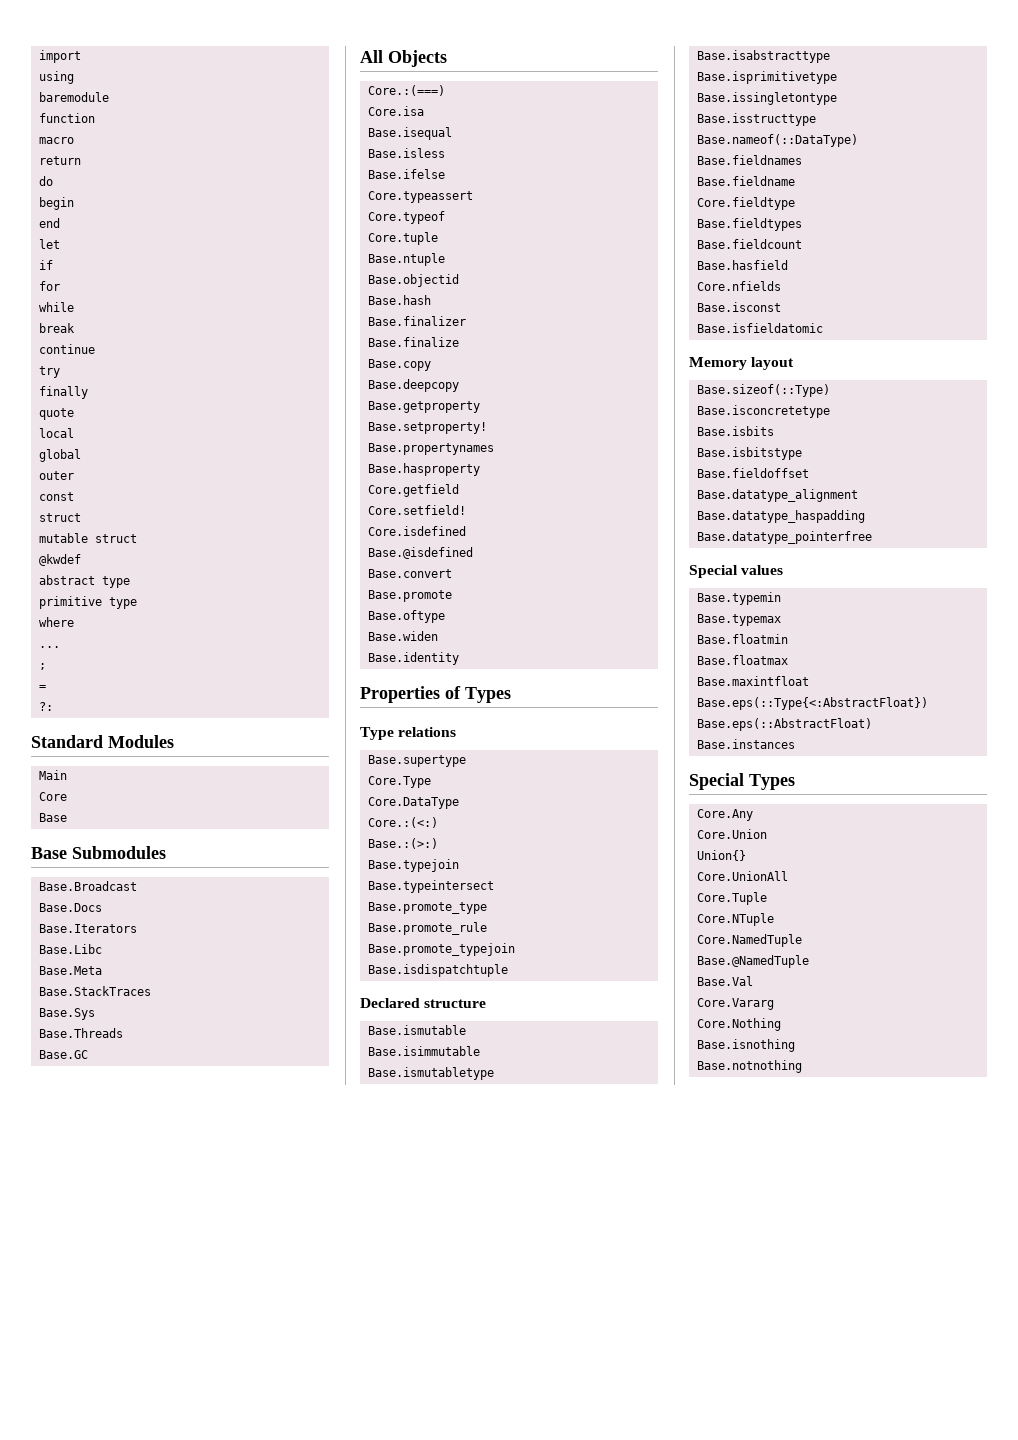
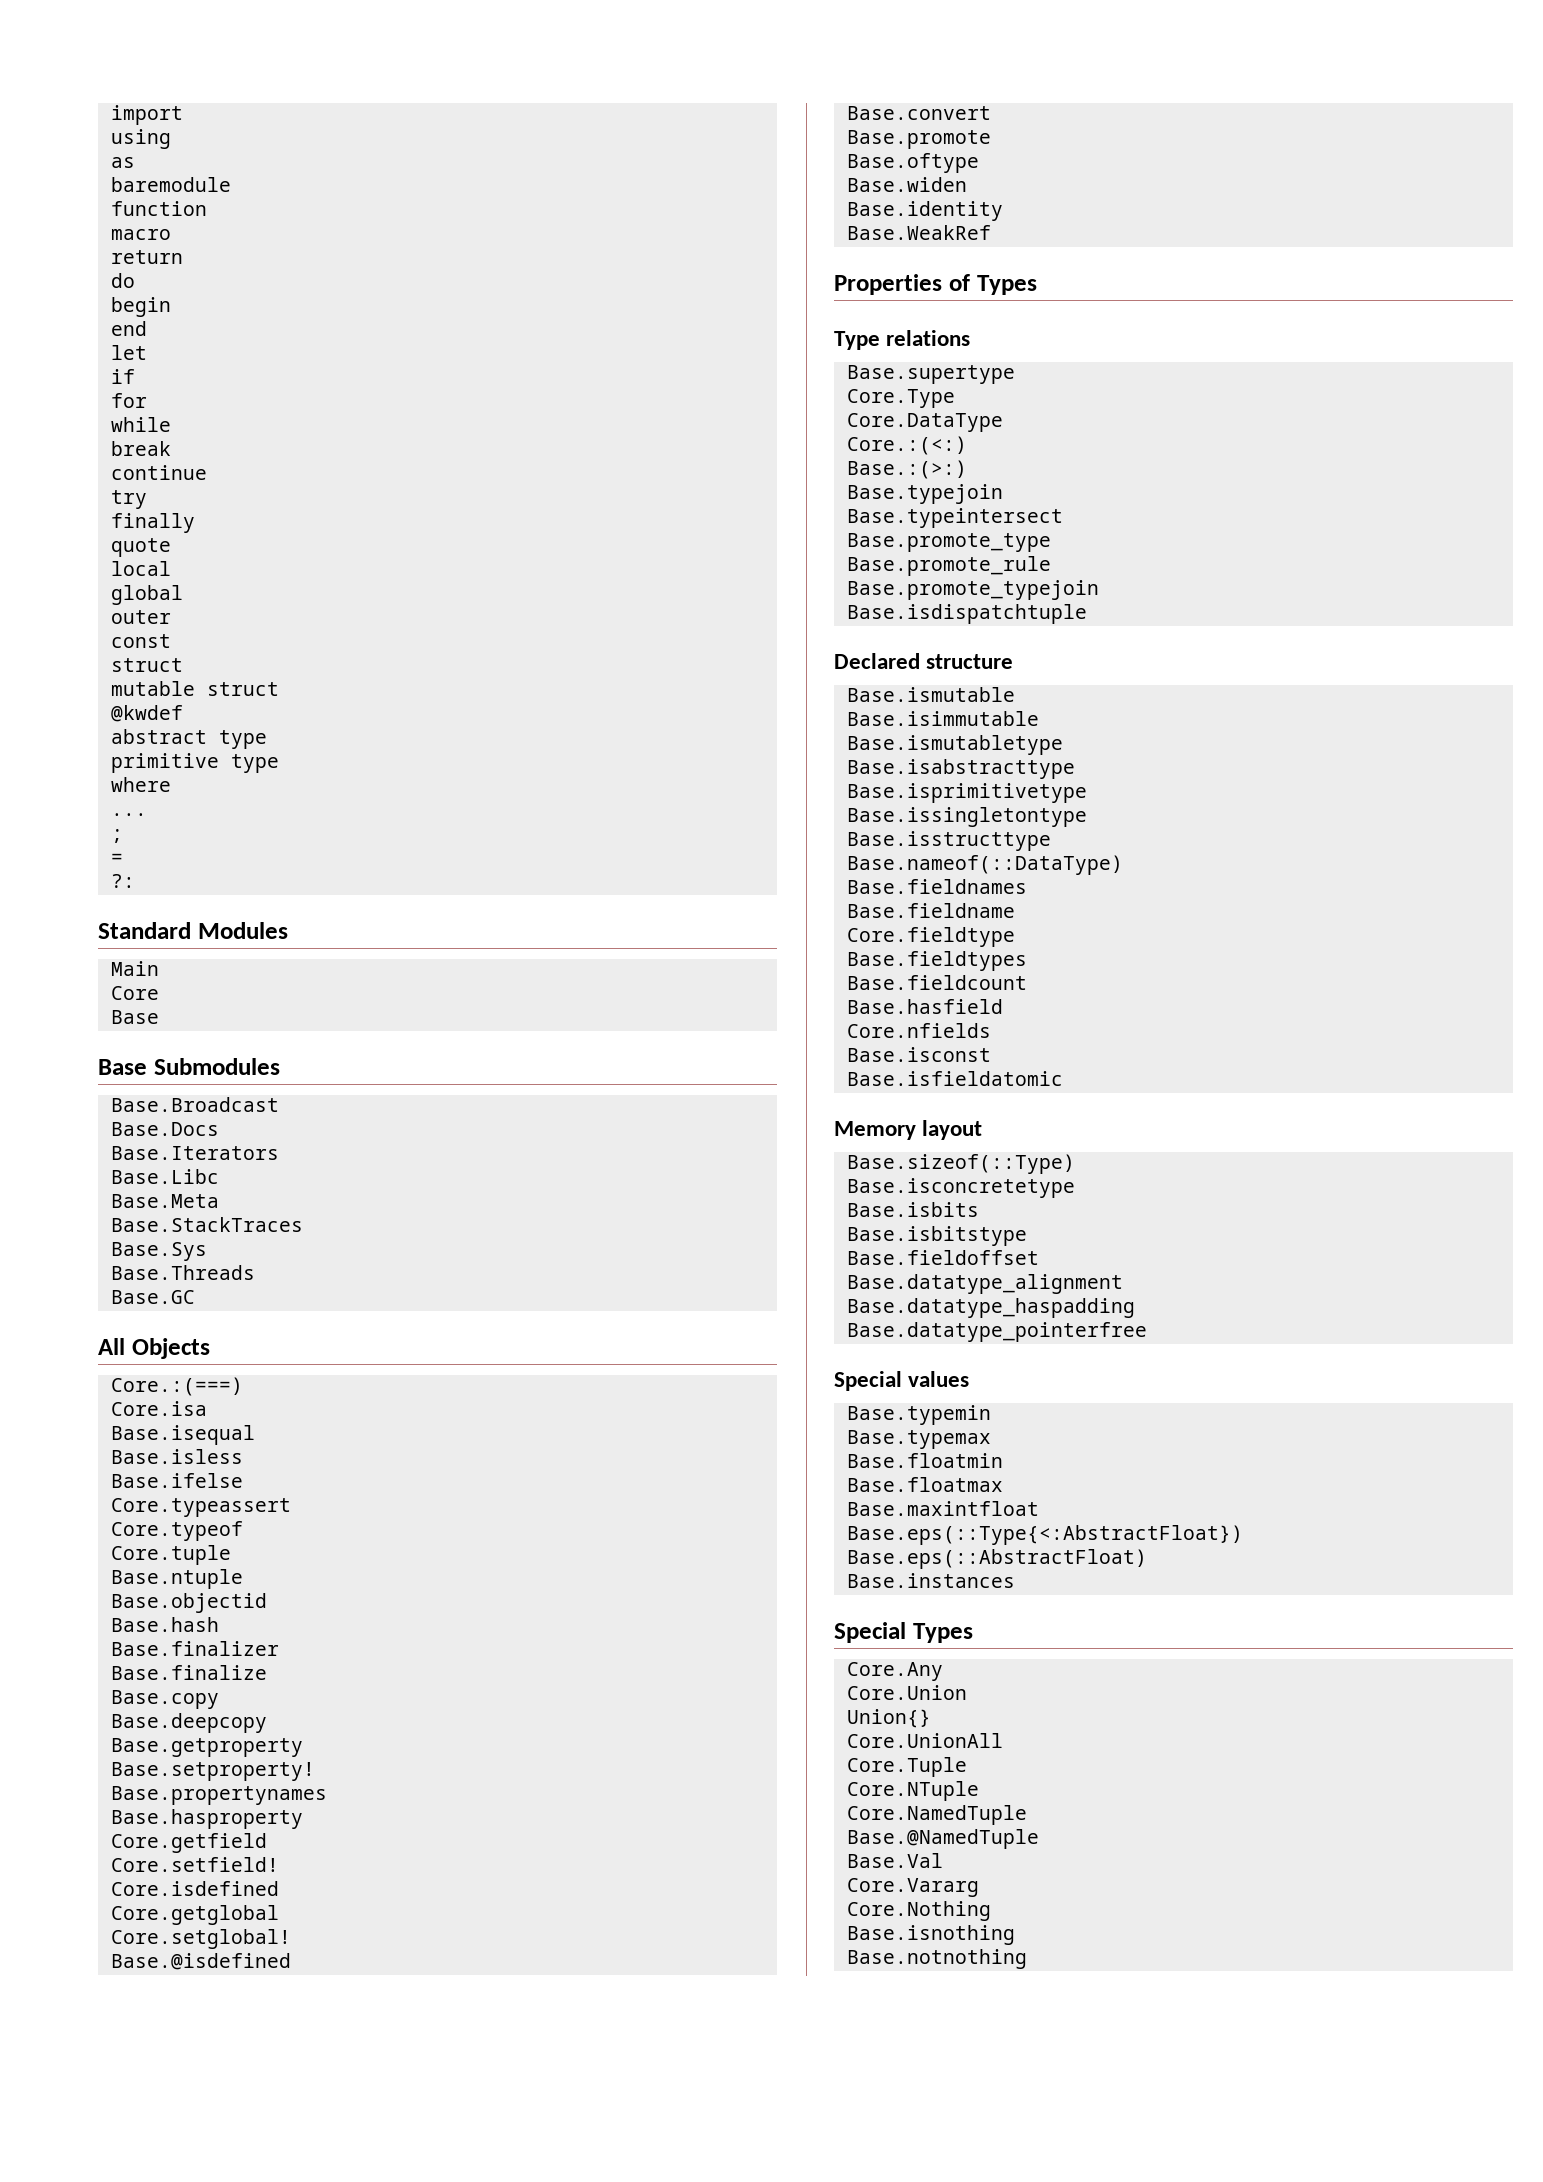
+ as
+ Core.getglobal
+ Core.setglobal!
+ Base.WeakRef

